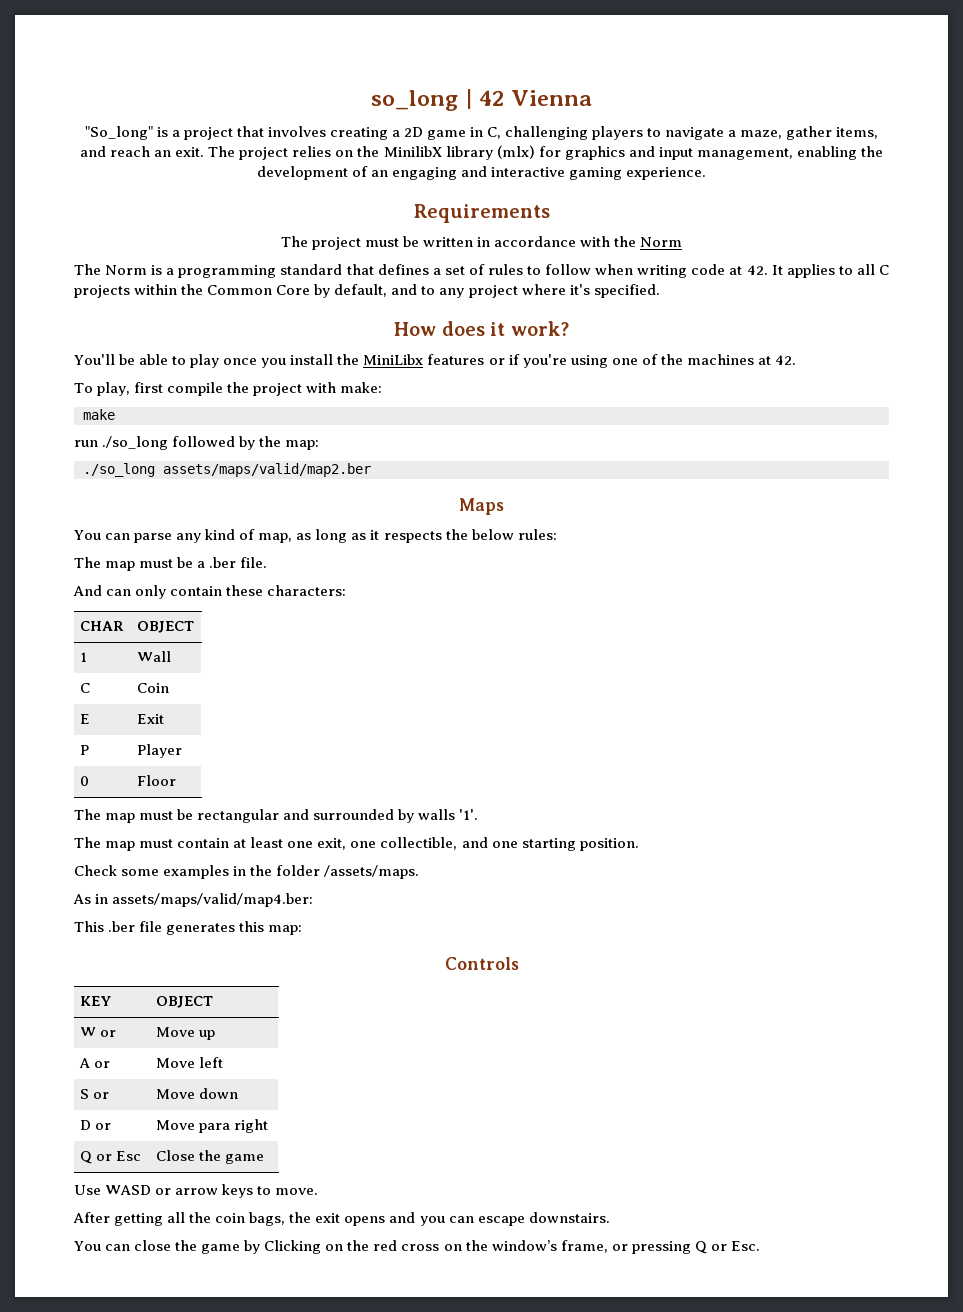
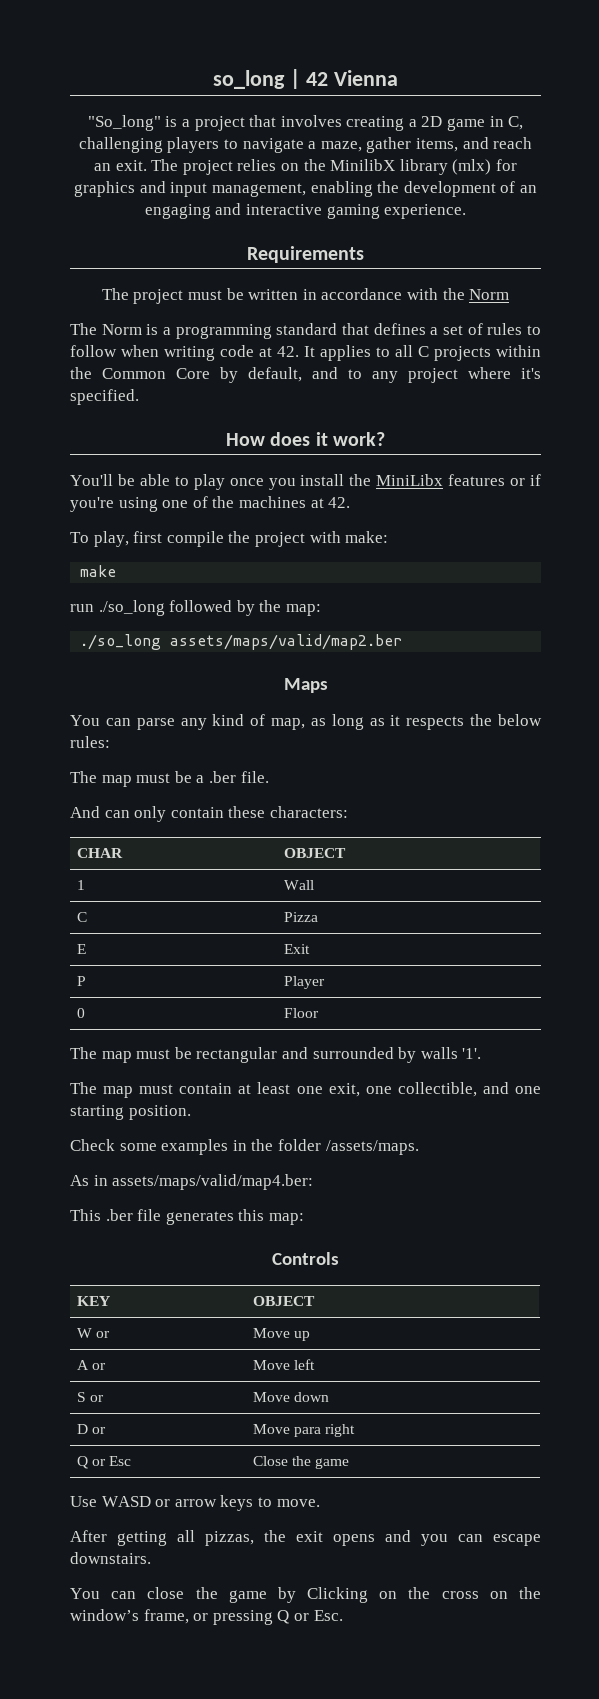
- C | Coin
+ C | Pizza
- After getting all the coin bags, the exit opens and you can escape downstairs.
+ After getting all pizzas, the exit opens and you can escape downstairs.
- You can close the game by Clicking on the red cross on the window’s frame, or pressing Q or Esc.
+ You can close the game by Clicking on the cross on the window’s frame, or pressing Q or Esc.

